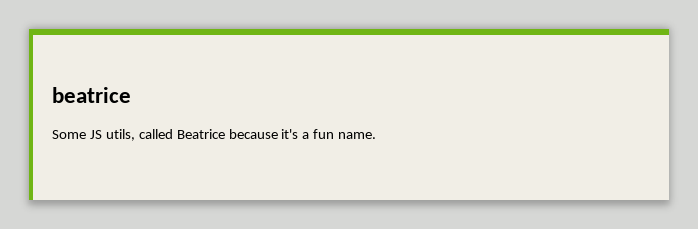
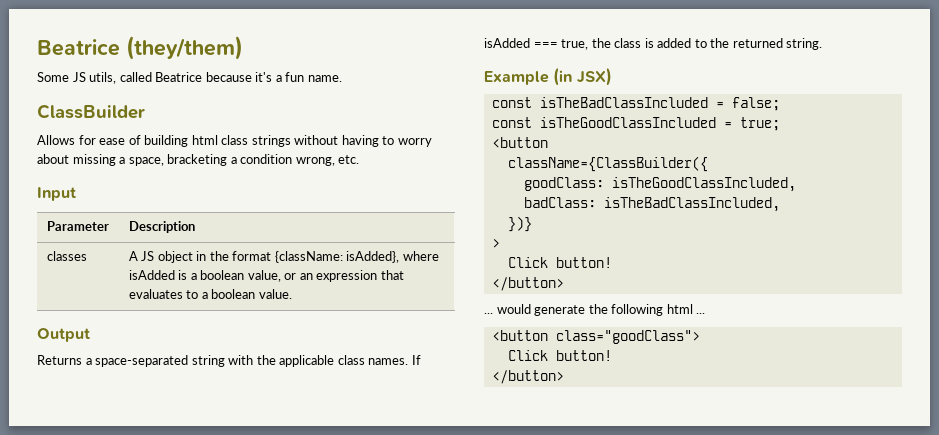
- beatrice
+ Beatrice (they/them)
+ ClassBuilder
+ Allows for ease of building html class strings without having to worry about missing a space, bracketing a condition wrong, etc.
+ Input
+ Parameter | Description
+ classes | A JS object in the format {className: isAdded}, where isAdded is a boolean value, or an expression that evaluates to a boolean value.
+ Output
+ Returns a space-separated string with the applicable class names. If isAdded === true, the class is added to the returned string.
+ Example (in JSX)
+ const isTheBadClassIncluded = false;
+ const isTheGoodClassIncluded = true;
+ <button
+ className={ClassBuilder({
+ goodClass: isTheGoodClassIncluded,
+ badClass: isTheBadClassIncluded,
+ })}
+ >
+ Click button!
+ </button>
+ ... would generate the following html ...
+ <button class="goodClass">
+ Click button!
+ </button>

